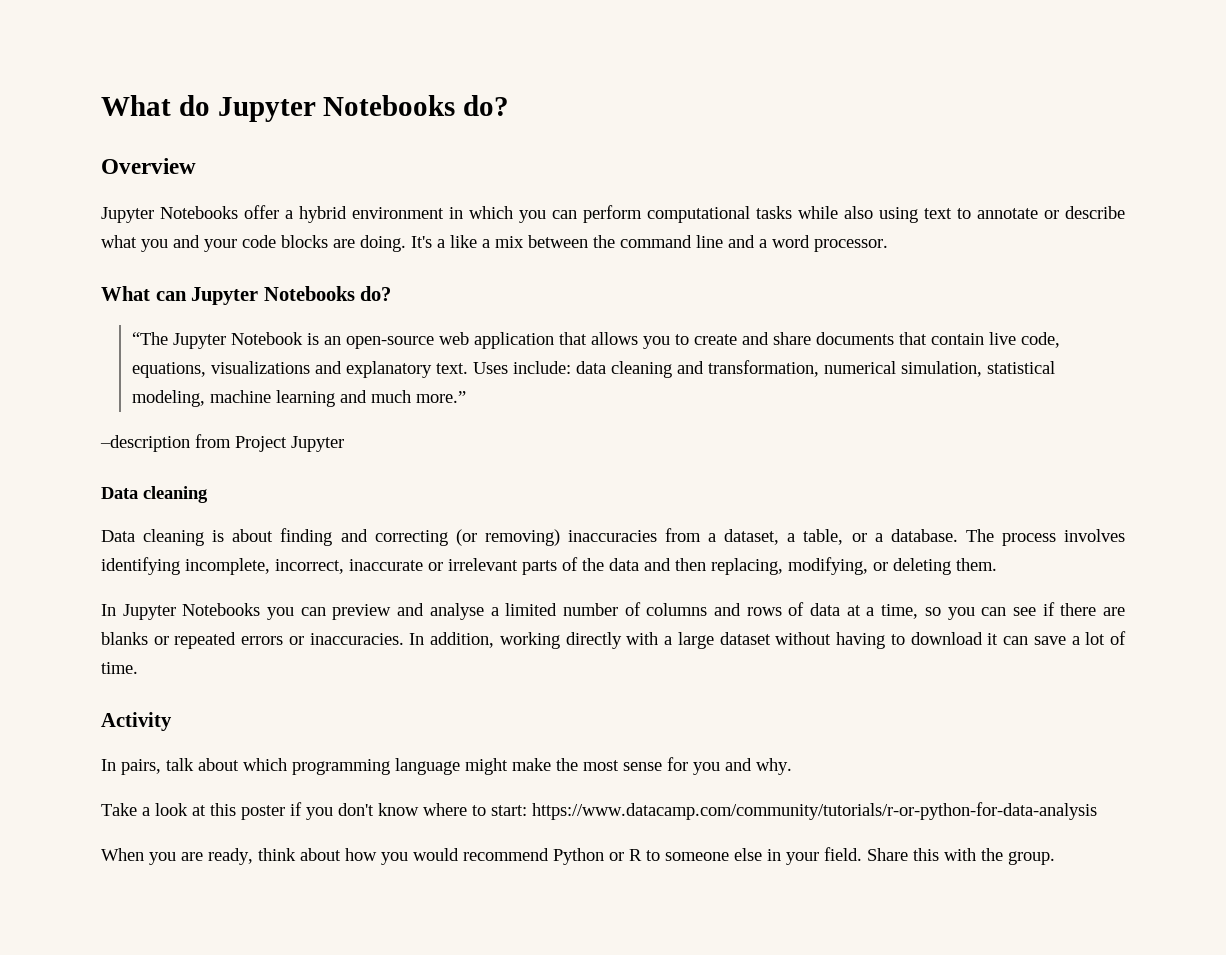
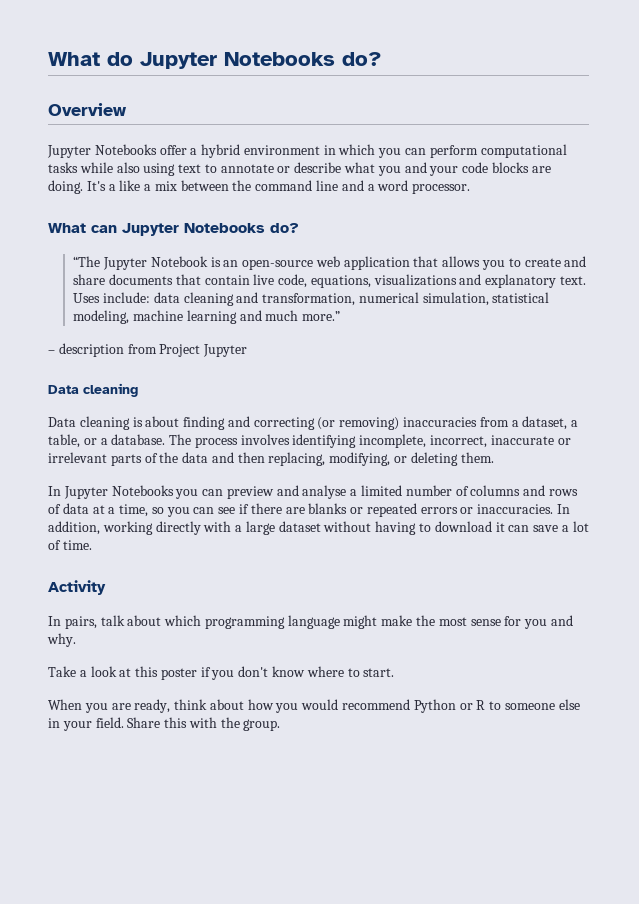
- –description from Project Jupyter
+ – description from Project Jupyter
- Take a look at this poster if you don't know where to start: https://www.datacamp.com/community/tutorials/r-or-python-for-data-analysis
+ Take a look at this poster if you don't know where to start.

